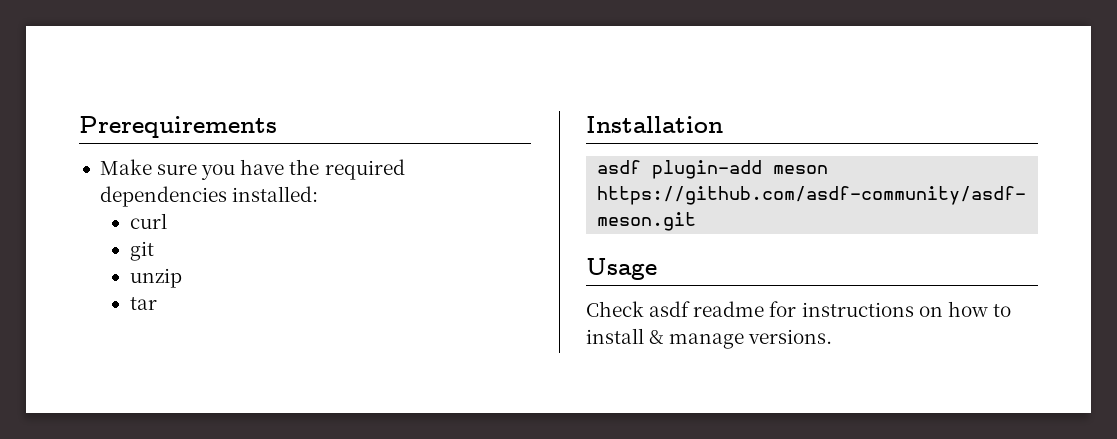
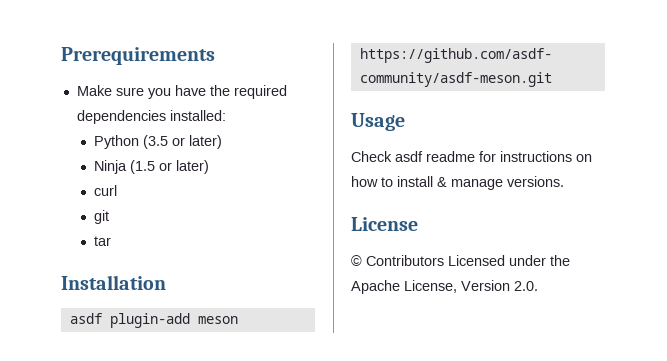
+ Python (3.5 or later)
+ Ninja (1.5 or later)
- unzip
+ License
+ © Contributors Licensed under the Apache License, Version 2.0.

